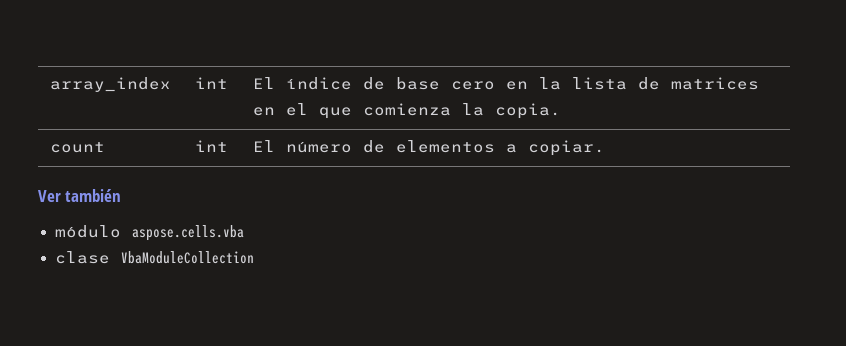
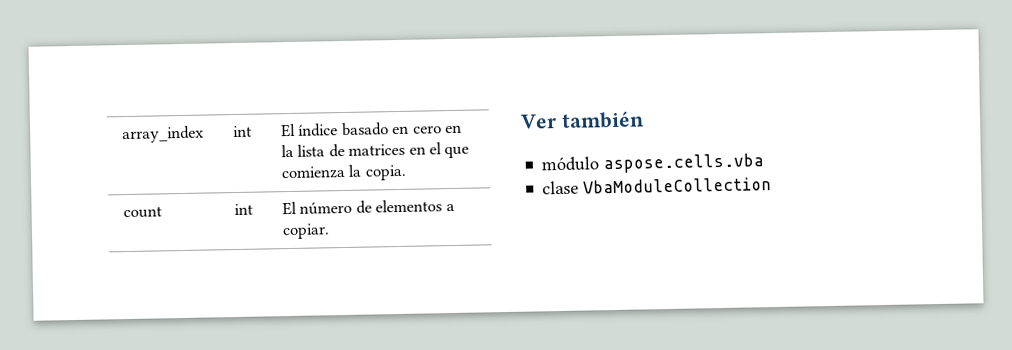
- array_index | int | El índice de base cero en la lista de matrices en el que comienza la copia.
+ array_index | int | El índice basado en cero en la lista de matrices en el que comienza la copia.

